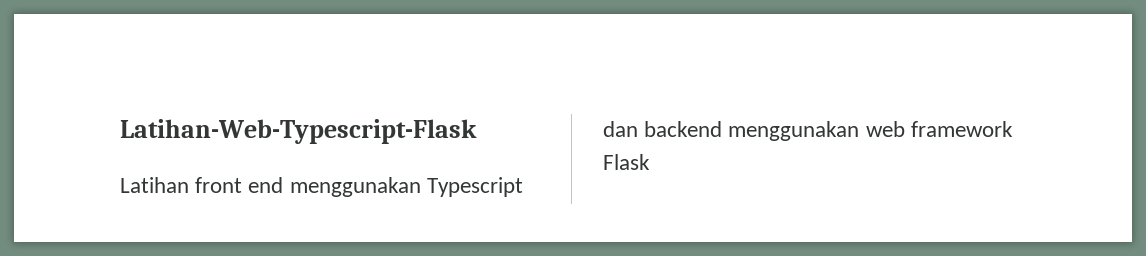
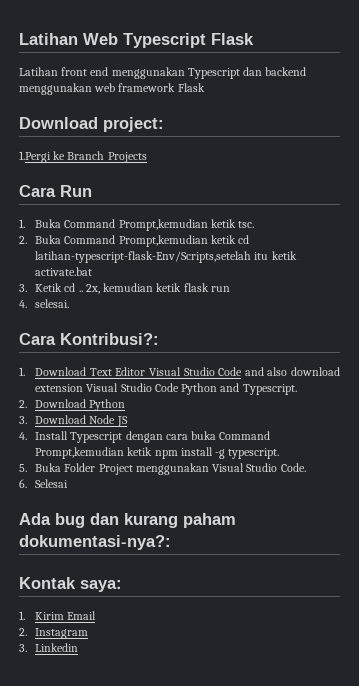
- Latihan-Web-Typescript-Flask
+ Latihan Web Typescript Flask
+ Download project:
+ 1.Pergi ke Branch Projects
+ Cara Run
+ 1. Buka Command Prompt,kemudian ketik tsc.
+ 2. Buka Command Prompt,kemudian ketik cd latihan-typescript-flask-Env/Scripts,setelah itu ketik activate.bat
+ 3. Ketik cd .. 2x, kemudian ketik flask run
+ 4. selesai.
+ Cara Kontribusi?:
+ 1. Download Text Editor Visual Studio Code and also download extension Visual Studio Code Python and Typescript.
+ 2. Download Python
+ 3. Download Node JS
+ 4. Install Typescript dengan cara buka Command Prompt,kemudian ketik npm install -g typescript.
+ 5. Buka Folder Project menggunakan Visual Studio Code.
+ 6. Selesai
+ Ada bug dan kurang paham dokumentasi-nya?:
+ Kontak saya:
+ 1. Kirim Email
+ 2. Instagram
+ 3. Linkedin

